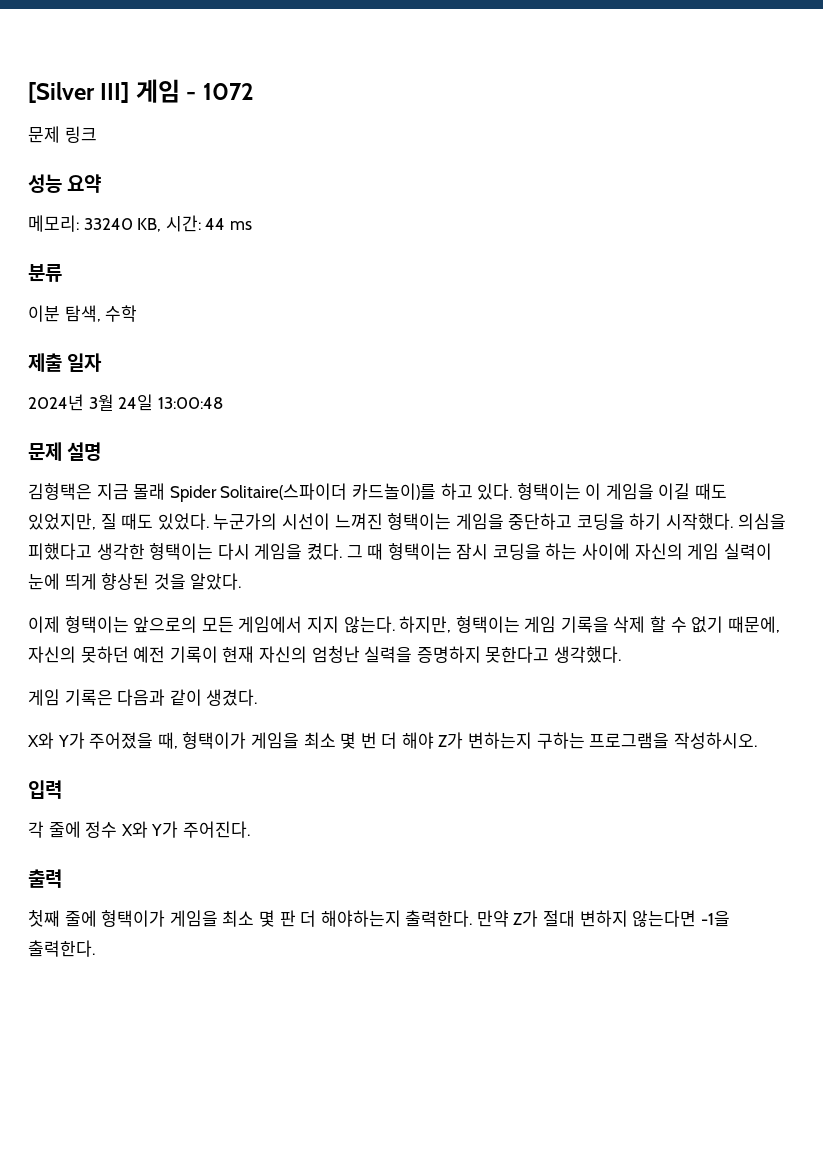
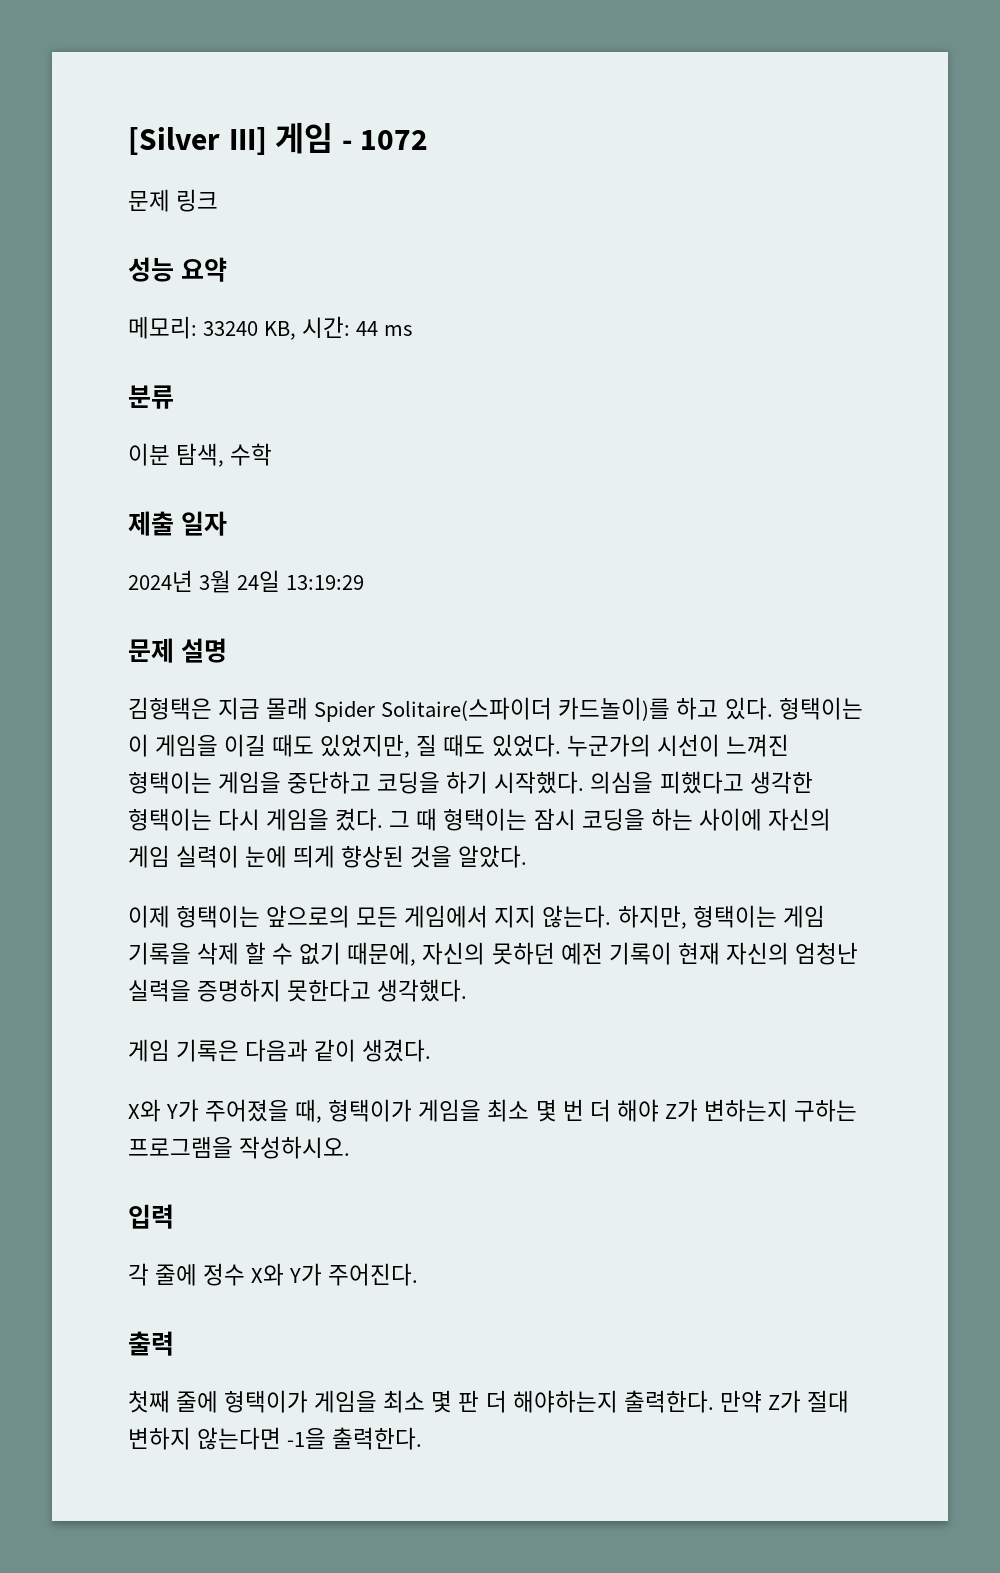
- 2024년 3월 24일 13:00:48
+ 2024년 3월 24일 13:19:29

